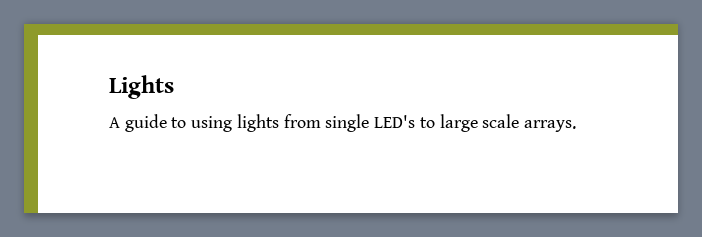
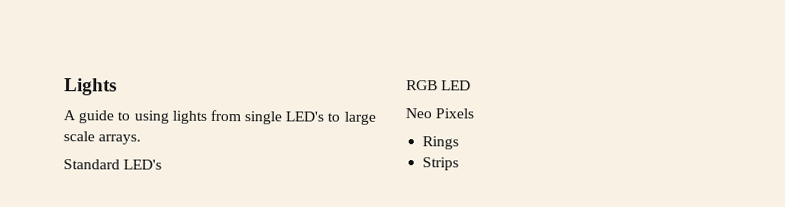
+ Standard LED's
+ RGB LED
+ Neo Pixels
+ Rings
+ Strips

